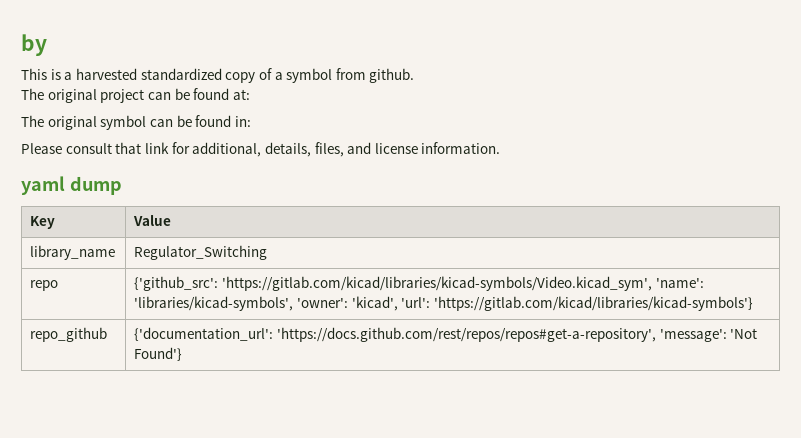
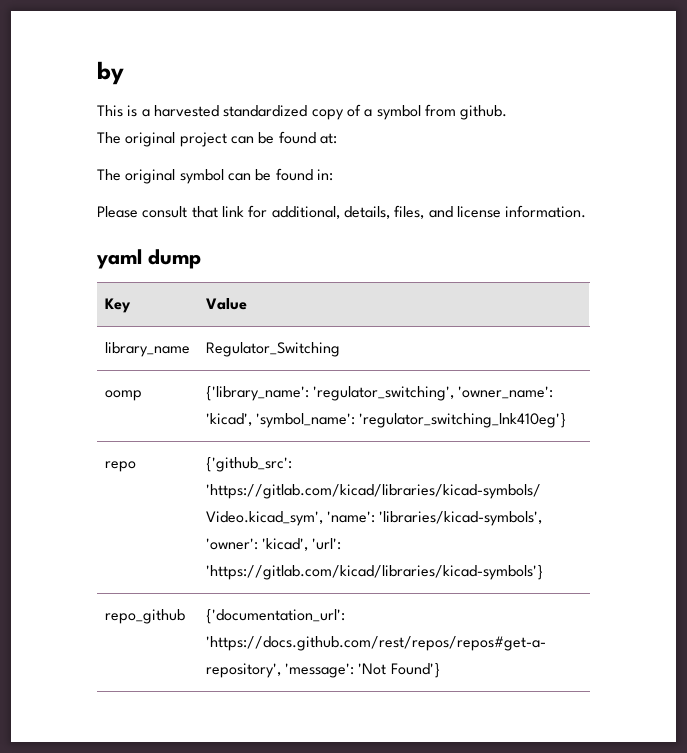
+ oomp | {'library_name': 'regulator_switching', 'owner_name': 'kicad', 'symbol_name': 'regulator_switching_lnk410eg'}

